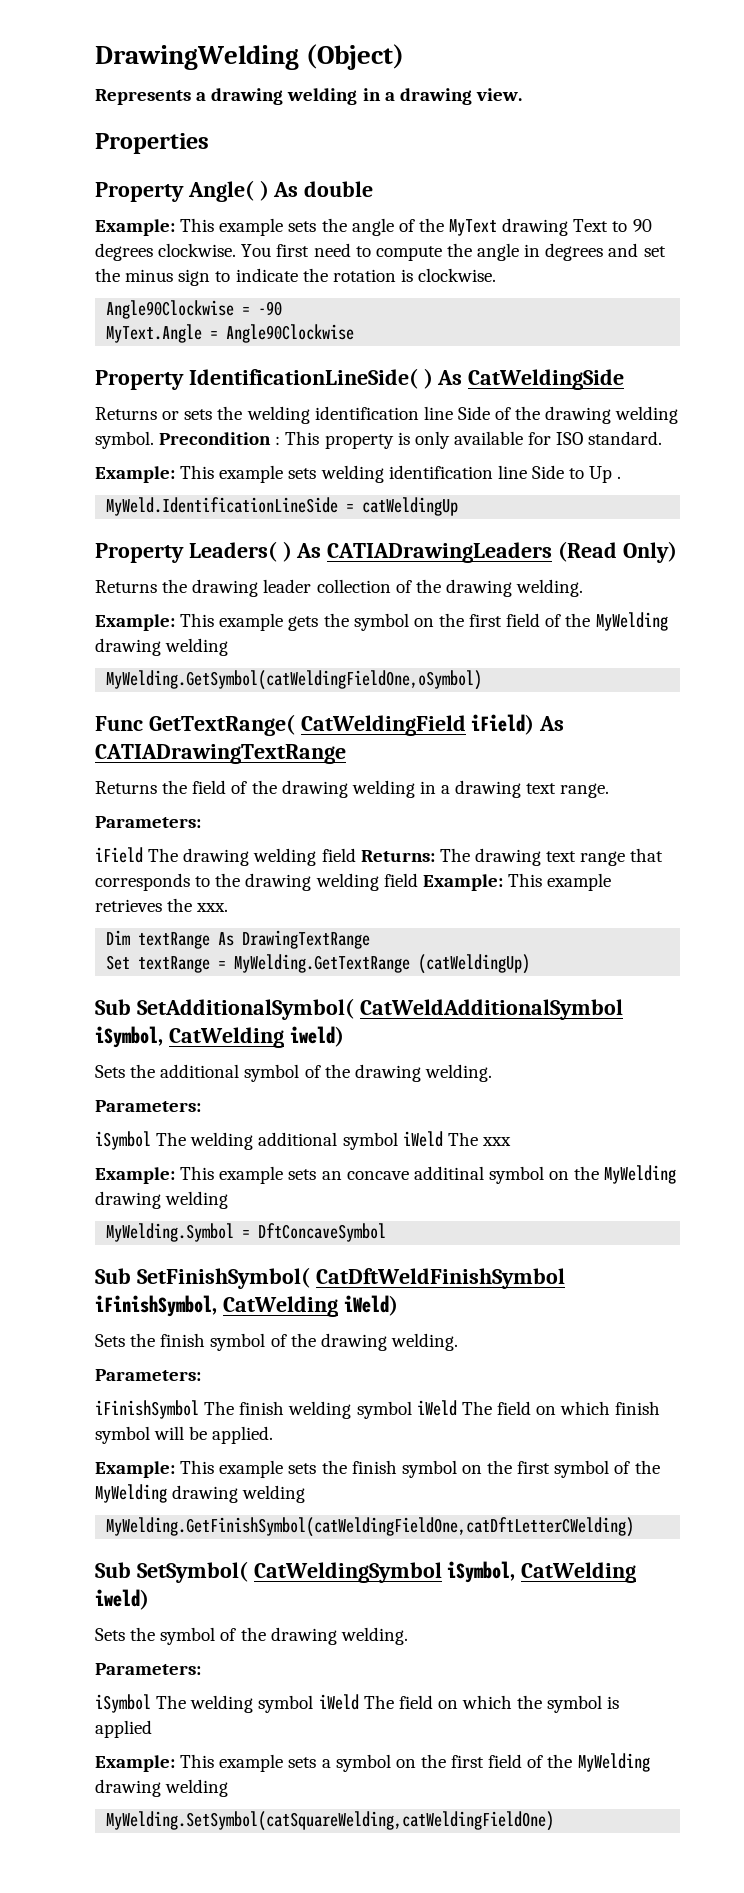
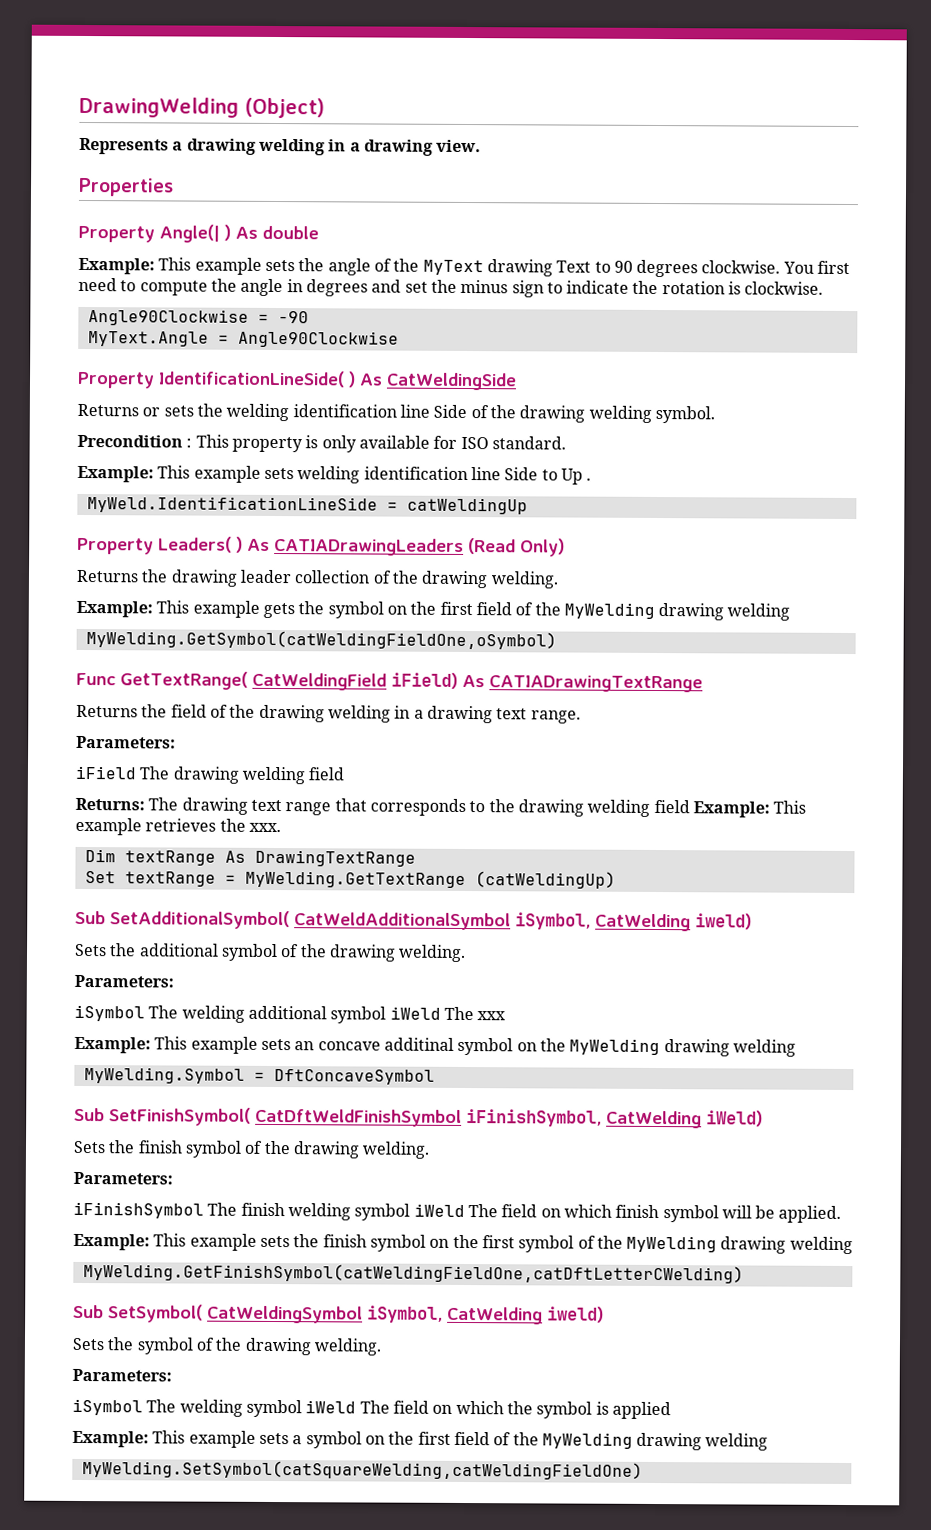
- Property Angle( ) As double
+ Property Angle(| ) As double
- Returns or sets the welding identification line Side of the drawing welding symbol. Precondition : This property is only available for ISO standard.
+ Returns or sets the welding identification line Side of the drawing welding symbol.
+ Precondition : This property is only available for ISO standard.
- iField The drawing welding field Returns: The drawing text range that corresponds to the drawing welding field Example: This example retrieves the xxx.
+ iField The drawing welding field
+ Returns: The drawing text range that corresponds to the drawing welding field Example: This example retrieves the xxx.

